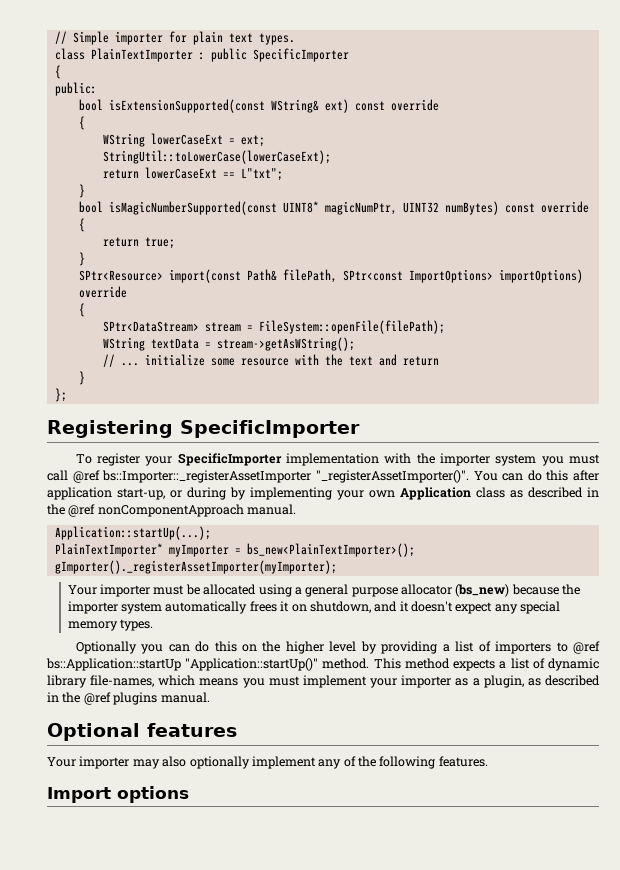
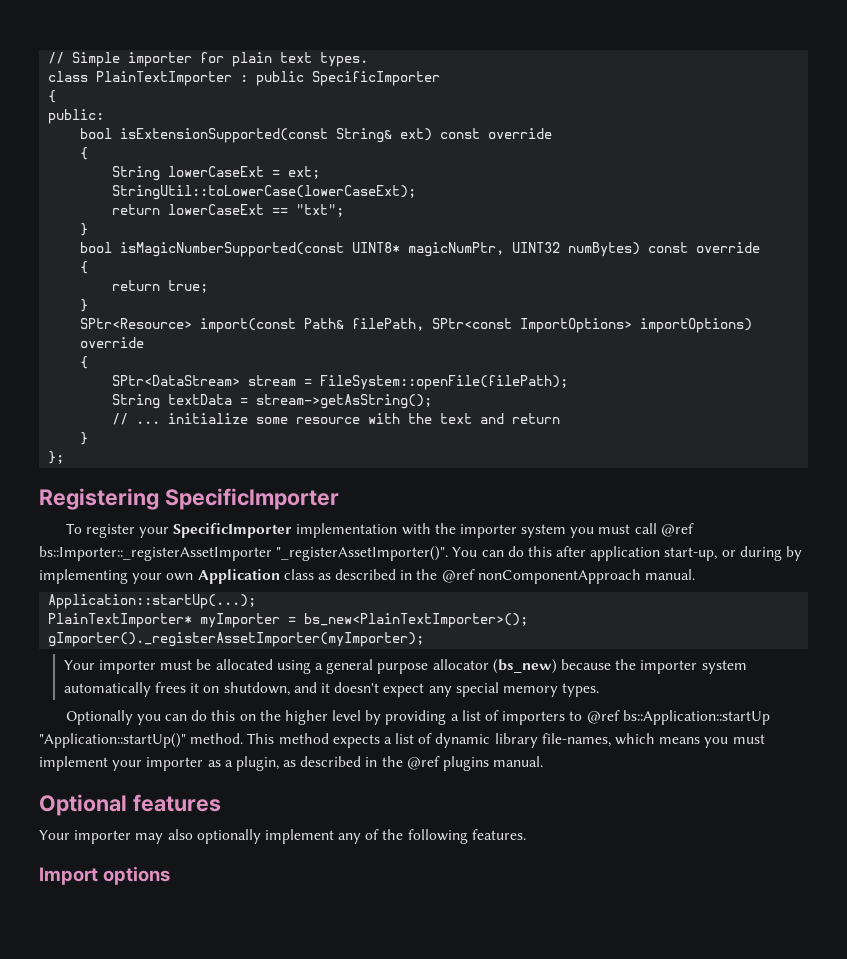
- bool isExtensionSupported(const WString& ext) const override
+ bool isExtensionSupported(const String& ext) const override
- WString lowerCaseExt = ext;
+ String lowerCaseExt = ext;
- return lowerCaseExt == L"txt";
+ return lowerCaseExt == "txt";
- WString textData = stream->getAsWString();
+ String textData = stream->getAsString();

